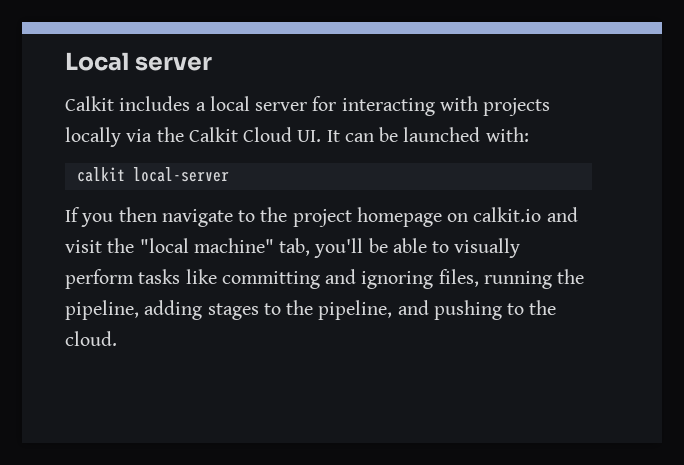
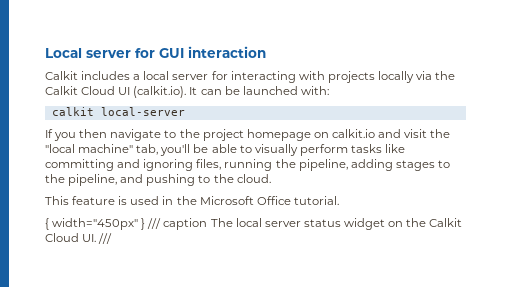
- Local server
+ Local server for GUI interaction
- Calkit includes a local server for interacting with projects locally via the Calkit Cloud UI. It can be launched with:
+ Calkit includes a local server for interacting with projects locally via the Calkit Cloud UI (calkit.io). It can be launched with:
+ This feature is used in the Microsoft Office tutorial.
+ { width="450px" } /// caption The local server status widget on the Calkit Cloud UI. ///

